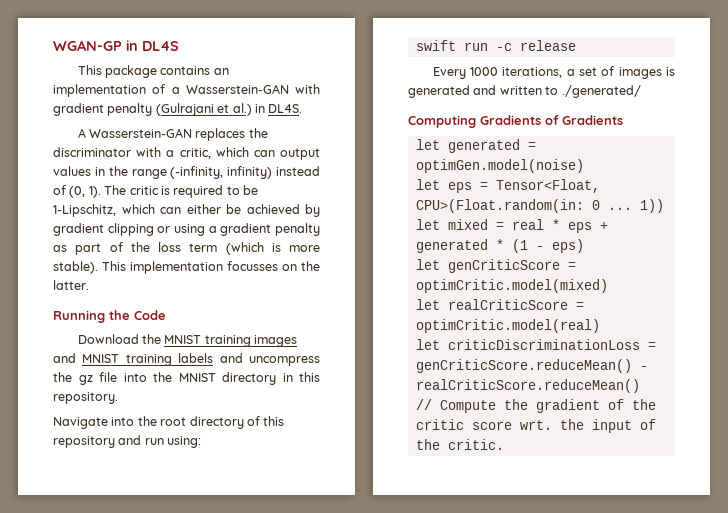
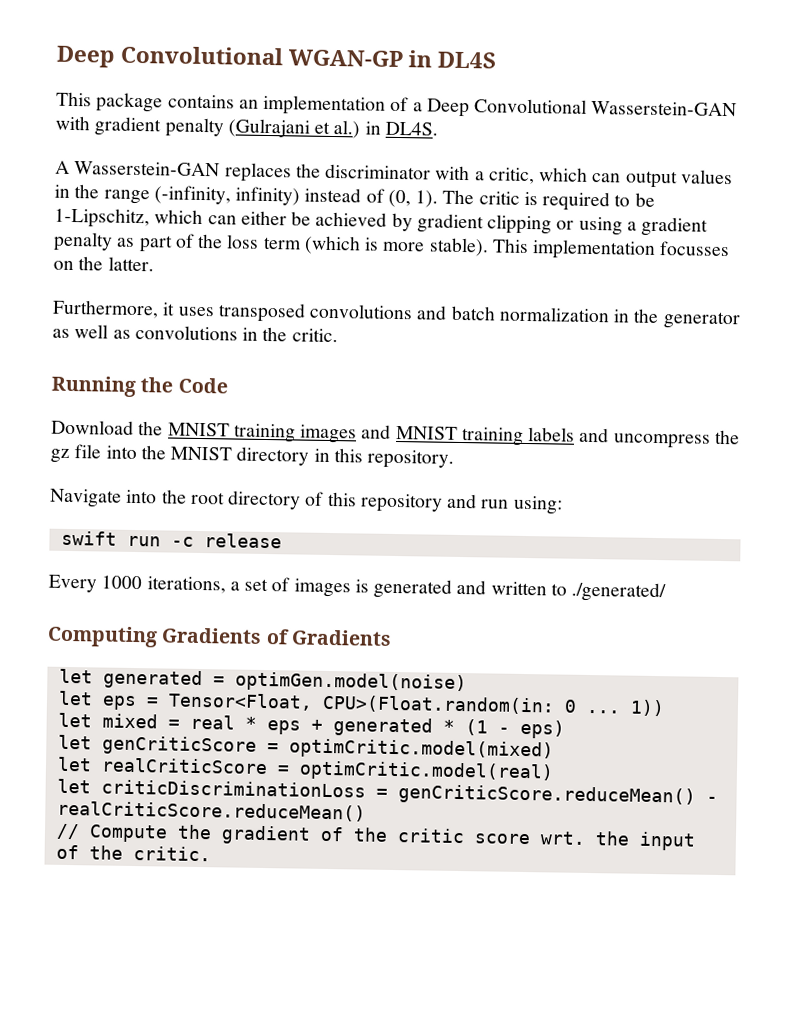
- WGAN-GP in DL4S
+ Deep Convolutional WGAN-GP in DL4S
- This package contains an implementation of a Wasserstein-GAN with gradient penalty (Gulrajani et al.) in DL4S.
+ This package contains an implementation of a Deep Convolutional Wasserstein-GAN with gradient penalty (Gulrajani et al.) in DL4S.
+ Furthermore, it uses transposed convolutions and batch normalization in the generator as well as convolutions in the critic.

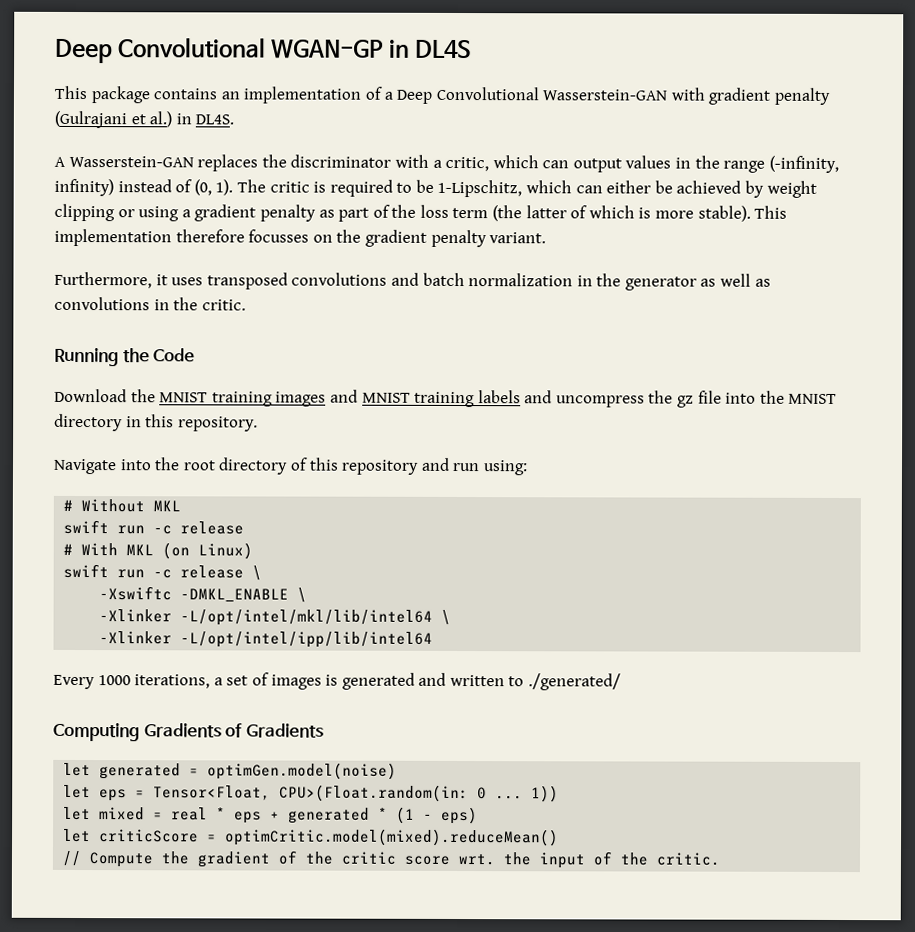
- The critic is required to be 1-Lipschitz, which can either be achieved by gradient clipping or using a gradient penalty as part of the loss term (which is more stable).
+ The critic is required to be 1-Lipschitz, which can either be achieved by weight clipping or using a gradient penalty as part of the loss term (the latter of which is more stable).
- This implementation focusses on the latter.
+ This implementation therefore focusses on the gradient penalty variant.
+ # Without MKL
  swift run -c release
+ # With MKL (on Linux)
+ swift run -c release \
+ -Xswiftc -DMKL_ENABLE \
+ -Xlinker -L/opt/intel/mkl/lib/intel64 \
+ -Xlinker -L/opt/intel/ipp/lib/intel64
- let genCriticScore = optimCritic.model(mixed)
- let realCriticScore = optimCritic.model(real)
- let criticDiscriminationLoss = genCriticScore.reduceMean() - realCriticScore.reduceMean()
+ let criticScore = optimCritic.model(mixed).reduceMean()

